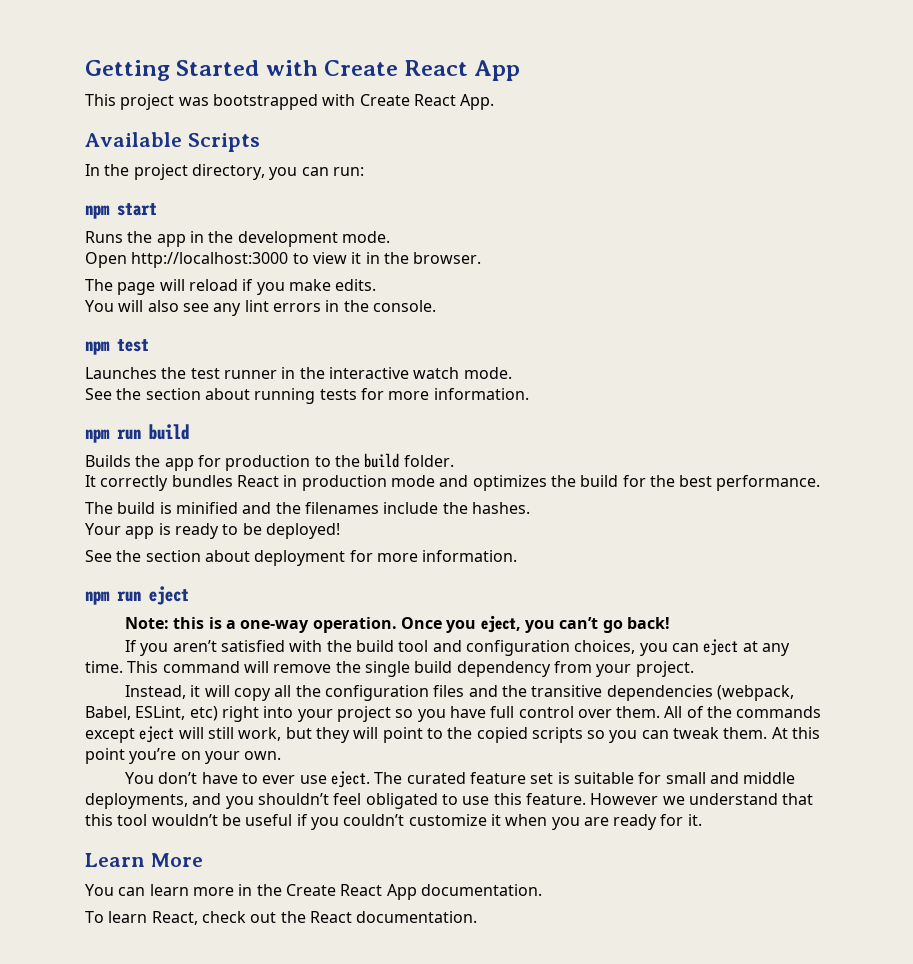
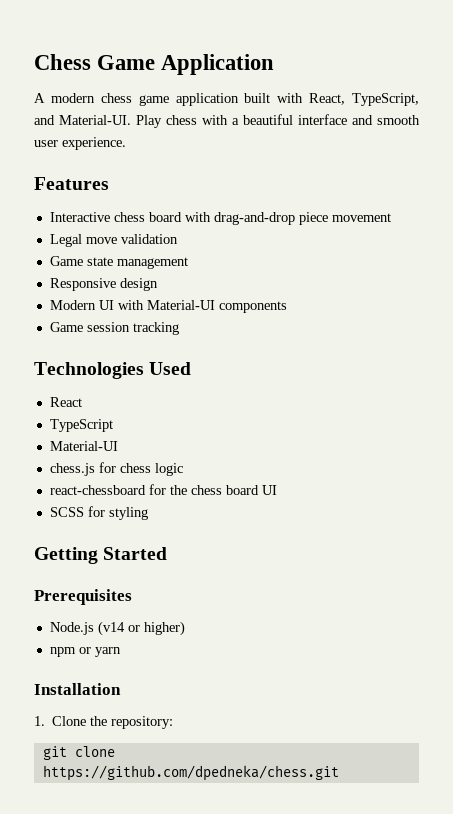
- Getting Started with Create React App
- This project was bootstrapped with Create React App.
- Available Scripts
- In the project directory, you can run:
- npm start
- Runs the app in the development mode.
- Open http://localhost:3000 to view it in the browser.
- The page will reload if you make edits.
- You will also see any lint errors in the console.
- npm test
- Launches the test runner in the interactive watch mode.
- See the section about running tests for more information.
- npm run build
- Builds the app for production to the build folder.
- It correctly bundles React in production mode and optimizes the build for the best performance.
- The build is minified and the filenames include the hashes.
- Your app is ready to be deployed!
- See the section about deployment for more information.
- npm run eject
- Note: this is a one-way operation. Once you eject, you can’t go back!
- If you aren’t satisfied with the build tool and configuration choices, you can eject at any time. This command will remove the single build dependency from your project.
- Instead, it will copy all the configuration files and the transitive dependencies (webpack, Babel, ESLint, etc) right into your project so you have full control over them. All of the commands except eject will still work, but they will point to the copied scripts so you can tweak them. At this point you’re on your own.
- You don’t have to ever use eject. The curated feature set is suitable for small and middle deployments, and you shouldn’t feel obligated to use this feature. However we understand that this tool wouldn’t be useful if you couldn’t customize it when you are ready for it.
- Learn More
- You can learn more in the Create React App documentation.
- To learn React, check out the React documentation.
+ Chess Game Application
+ A modern chess game application built with React, TypeScript, and Material-UI. Play chess with a beautiful interface and smooth user experience.
+ Features
+ Interactive chess board with drag-and-drop piece movement
+ Legal move validation
+ Game state management
+ Responsive design
+ Modern UI with Material-UI components
+ Game session tracking
+ Technologies Used
+ React
+ TypeScript
+ Material-UI
+ chess.js for chess logic
+ react-chessboard for the chess board UI
+ SCSS for styling
+ Getting Started
+ Prerequisites
+ Node.js (v14 or higher)
+ npm or yarn
+ Installation
+ 1. Clone the repository:
+ git clone https://github.com/dpedneka/chess.git

